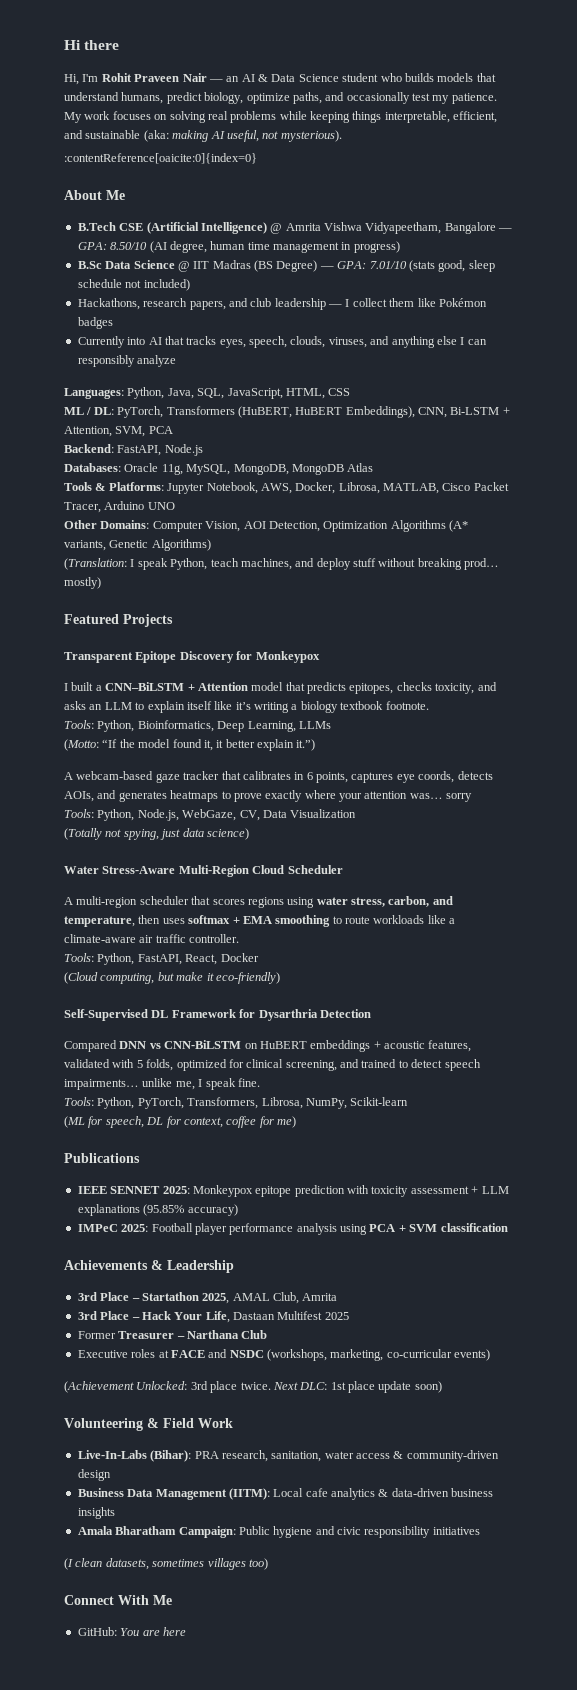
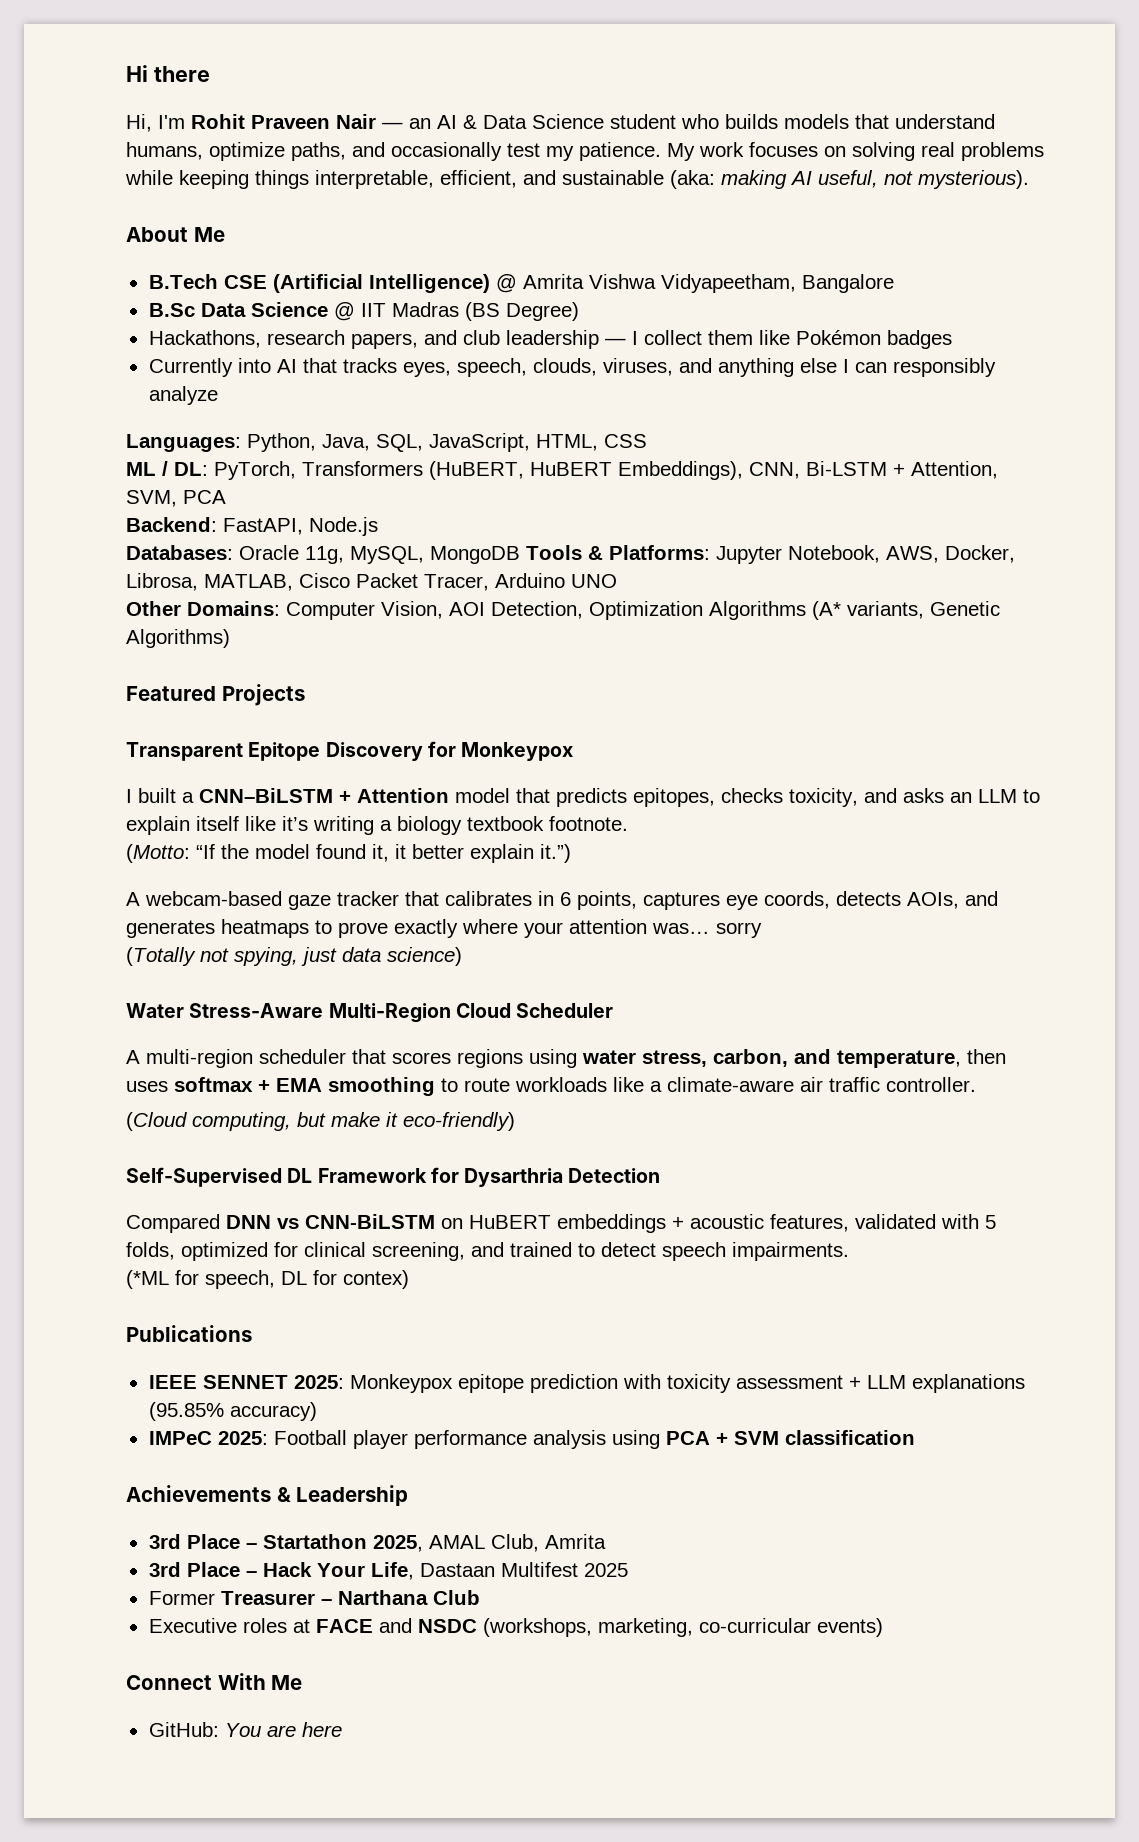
- Hi, I'm Rohit Praveen Nair — an AI & Data Science student who builds models that understand humans, predict biology, optimize paths, and occasionally test my patience.
+ Hi, I'm Rohit Praveen Nair — an AI & Data Science student who builds models that understand humans, optimize paths, and occasionally test my patience.
- :contentReference[oaicite:0]{index=0}
- B.Tech CSE (Artificial Intelligence) @ Amrita Vishwa Vidyapeetham, Bangalore — GPA: 8.50/10 (AI degree, human time management in progress)
+ B.Tech CSE (Artificial Intelligence) @ Amrita Vishwa Vidyapeetham, Bangalore
- B.Sc Data Science @ IIT Madras (BS Degree) — GPA: 7.01/10 (stats good, sleep schedule not included)
+ B.Sc Data Science @ IIT Madras (BS Degree)
- Databases: Oracle 11g, MySQL, MongoDB, MongoDB Atlas
- Tools & Platforms: Jupyter Notebook, AWS, Docker, Librosa, MATLAB, Cisco Packet Tracer, Arduino UNO
+ Databases: Oracle 11g, MySQL, MongoDB Tools & Platforms: Jupyter Notebook, AWS, Docker, Librosa, MATLAB, Cisco Packet Tracer, Arduino UNO
- (Translation: I speak Python, teach machines, and deploy stuff without breaking prod… mostly)
- Tools: Python, Bioinformatics, Deep Learning, LLMs
- Tools: Python, Node.js, WebGaze, CV, Data Visualization
- Tools: Python, FastAPI, React, Docker
- Compared DNN vs CNN-BiLSTM on HuBERT embeddings + acoustic features, validated with 5 folds, optimized for clinical screening, and trained to detect speech impairments… unlike me, I speak fine.
- Tools: Python, PyTorch, Transformers, Librosa, NumPy, Scikit-learn
- (ML for speech, DL for context, coffee for me)
+ Compared DNN vs CNN-BiLSTM on HuBERT embeddings + acoustic features, validated with 5 folds, optimized for clinical screening, and trained to detect speech impairments.
+ (*ML for speech, DL for contex)
- (Achievement Unlocked: 3rd place twice. Next DLC: 1st place update soon)
- Volunteering & Field Work
- Live-In-Labs (Bihar): PRA research, sanitation, water access & community-driven design
- Business Data Management (IITM): Local cafe analytics & data-driven business insights
- Amala Bharatham Campaign: Public hygiene and civic responsibility initiatives
- (I clean datasets, sometimes villages too)

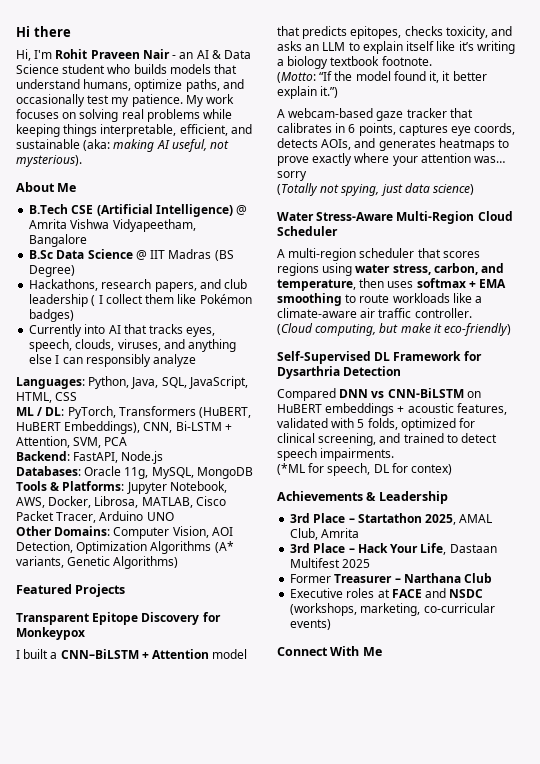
- Hi, I'm Rohit Praveen Nair — an AI & Data Science student who builds models that understand humans, optimize paths, and occasionally test my patience.
+ Hi, I'm Rohit Praveen Nair - an AI & Data Science student who builds models that understand humans, optimize paths, and occasionally test my patience.
- Hackathons, research papers, and club leadership — I collect them like Pokémon badges
+ Hackathons, research papers, and club leadership ( I collect them like Pokémon badges)
- Publications
- IEEE SENNET 2025: Monkeypox epitope prediction with toxicity assessment + LLM explanations (95.85% accuracy)
- IMPeC 2025: Football player performance analysis using PCA + SVM classification
- GitHub: You are here

